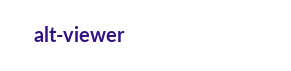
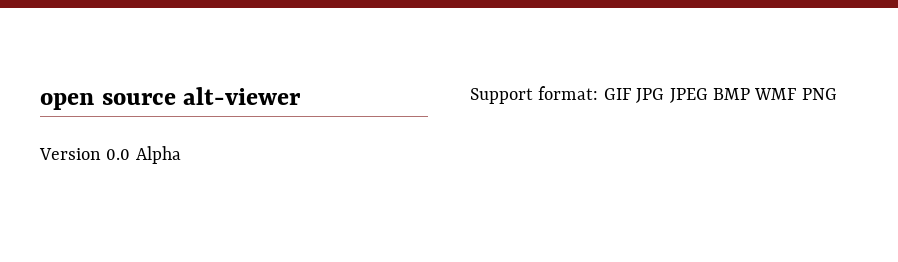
- alt-viewer
+ open source alt-viewer
+ Version 0.0 Alpha
+ Support format: GIF JPG JPEG BMP WMF PNG

